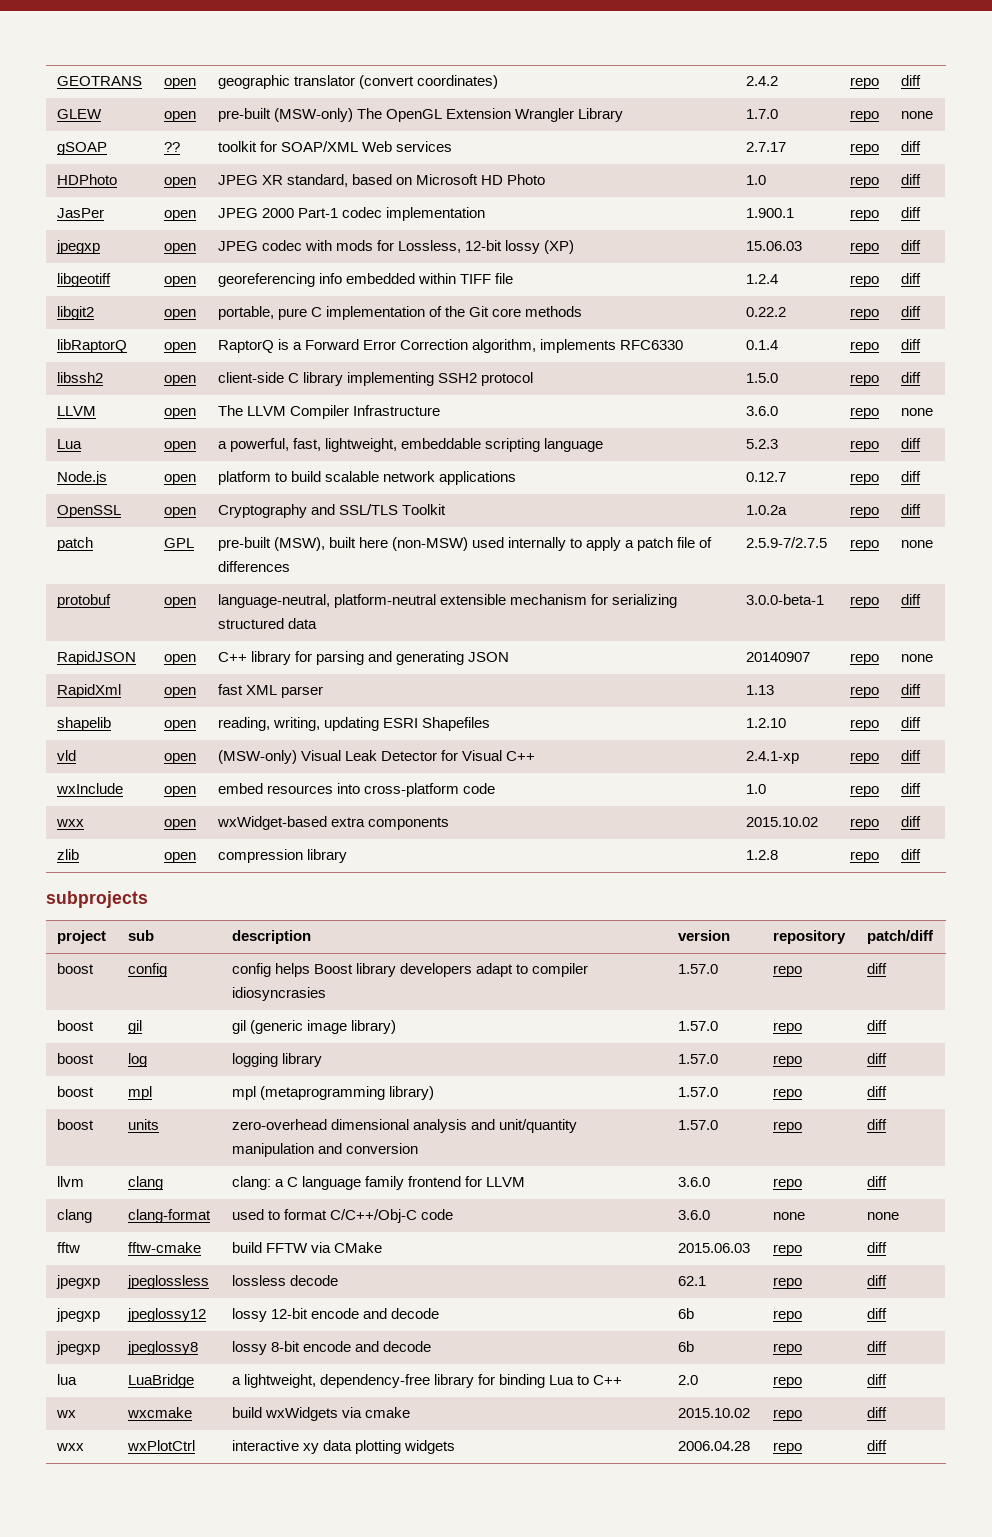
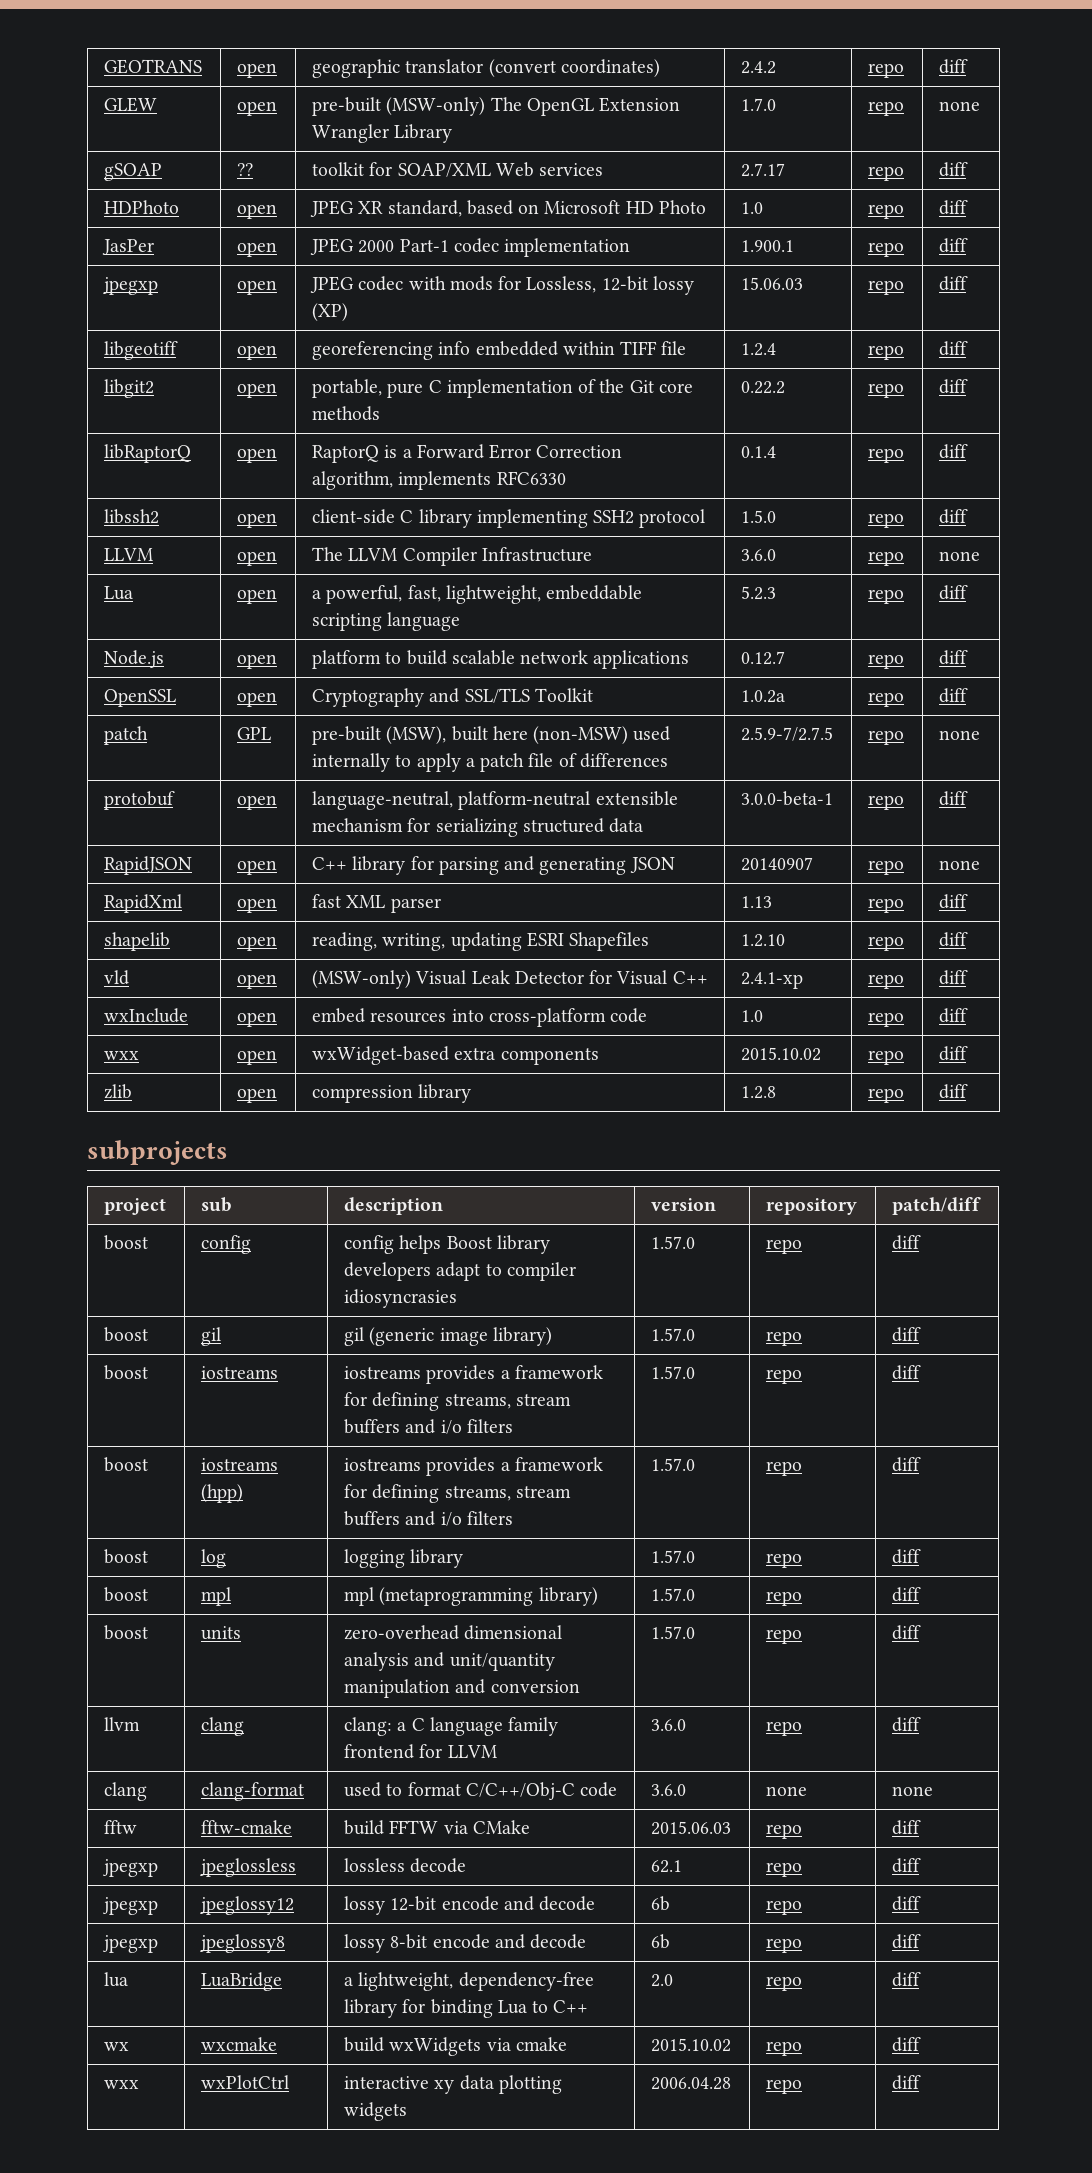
+ boost | iostreams | iostreams provides a framework for defining streams, stream buffers and i/o filters | 1.57.0 | repo | diff
+ boost | iostreams (hpp) | iostreams provides a framework for defining streams, stream buffers and i/o filters | 1.57.0 | repo | diff

